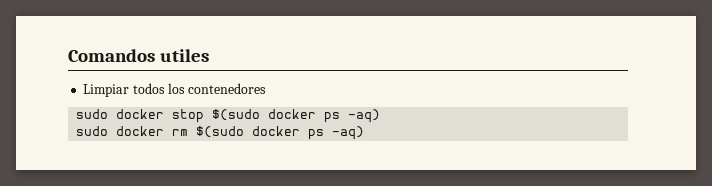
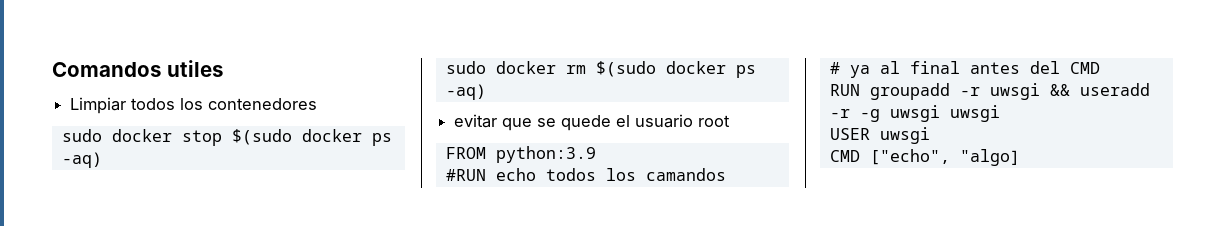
+ evitar que se quede el usuario root
+ FROM python:3.9
+ #RUN echo todos los camandos
+ # ya al final antes del CMD
+ RUN groupadd -r uwsgi && useradd -r -g uwsgi uwsgi
+ USER uwsgi
+ CMD ["echo", "algo]

